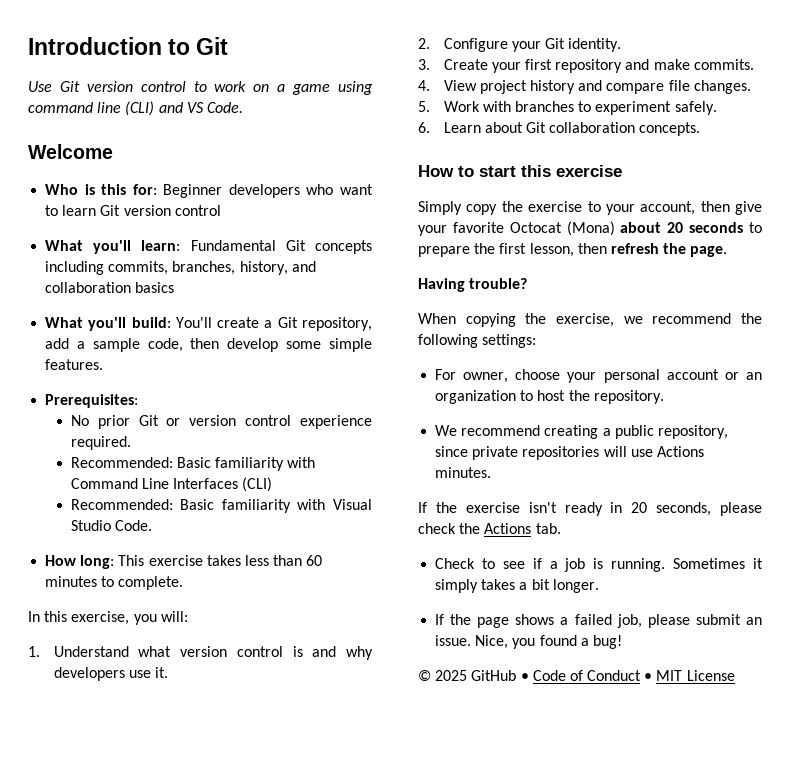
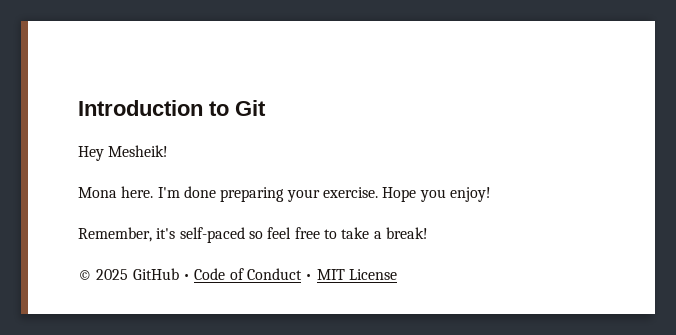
- Use Git version control to work on a game using command line (CLI) and VS Code.
- Welcome
- Who is this for: Beginner developers who want to learn Git version control
- What you'll learn: Fundamental Git concepts including commits, branches, history, and collaboration basics
- What you'll build: You'll create a Git repository, add a sample code, then develop some simple features.
- Prerequisites:
- No prior Git or version control experience required.
- Recommended: Basic familiarity with Command Line Interfaces (CLI)
- Recommended: Basic familiarity with Visual Studio Code.
- How long: This exercise takes less than 60 minutes to complete.
- In this exercise, you will:
- 1. Understand what version control is and why developers use it.
- 2. Configure your Git identity.
- 3. Create your first repository and make commits.
- 4. View project history and compare file changes.
- 5. Work with branches to experiment safely.
- 6. Learn about Git collaboration concepts.
- How to start this exercise
- Simply copy the exercise to your account, then give your favorite Octocat (Mona) about 20 seconds to prepare the first lesson, then refresh the page.
- Having trouble?
- When copying the exercise, we recommend the following settings:
- For owner, choose your personal account or an organization to host the repository.
- We recommend creating a public repository, since private repositories will use Actions minutes.
- If the exercise isn't ready in 20 seconds, please check the Actions tab.
- Check to see if a job is running. Sometimes it simply takes a bit longer.
- If the page shows a failed job, please submit an issue. Nice, you found a bug!
+ Hey Mesheik!
+ Mona here. I'm done preparing your exercise. Hope you enjoy!
+ Remember, it's self-paced so feel free to take a break!

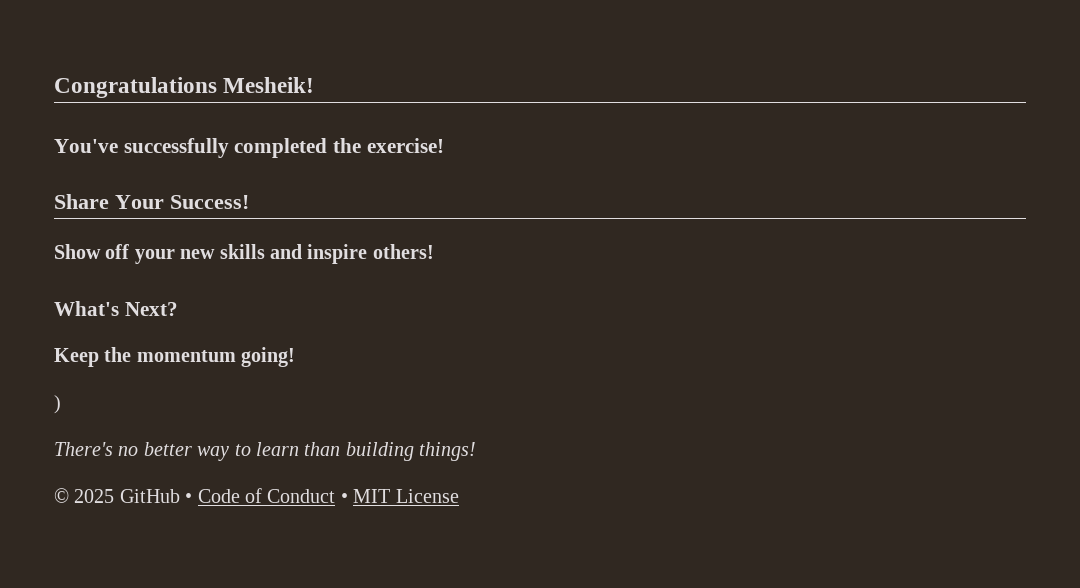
- Introduction to Git
- Hey Mesheik!
- Mona here. I'm done preparing your exercise. Hope you enjoy!
- Remember, it's self-paced so feel free to take a break!
+ Congratulations Mesheik!
+ You've successfully completed the exercise!
+ Share Your Success!
+ Show off your new skills and inspire others!
+ What's Next?
+ Keep the momentum going!
+ )
+ There's no better way to learn than building things!

